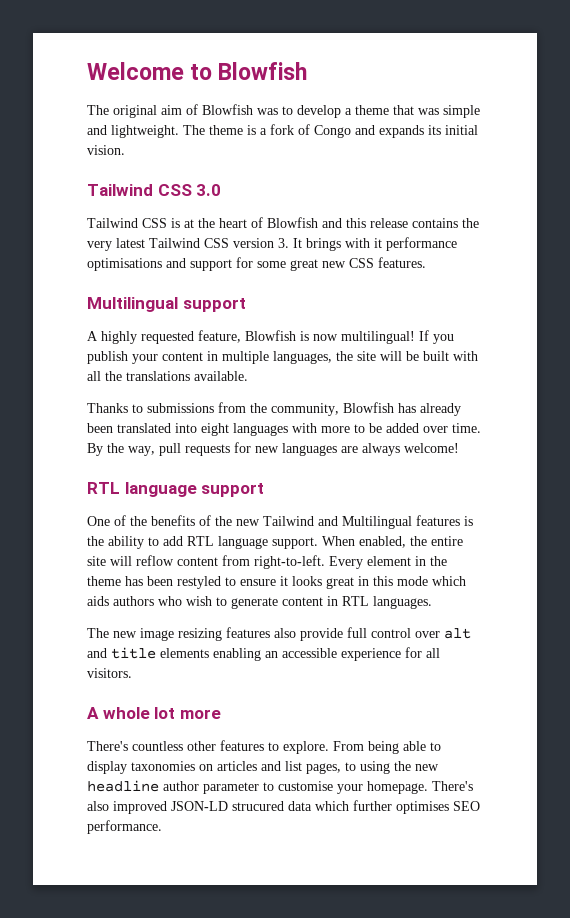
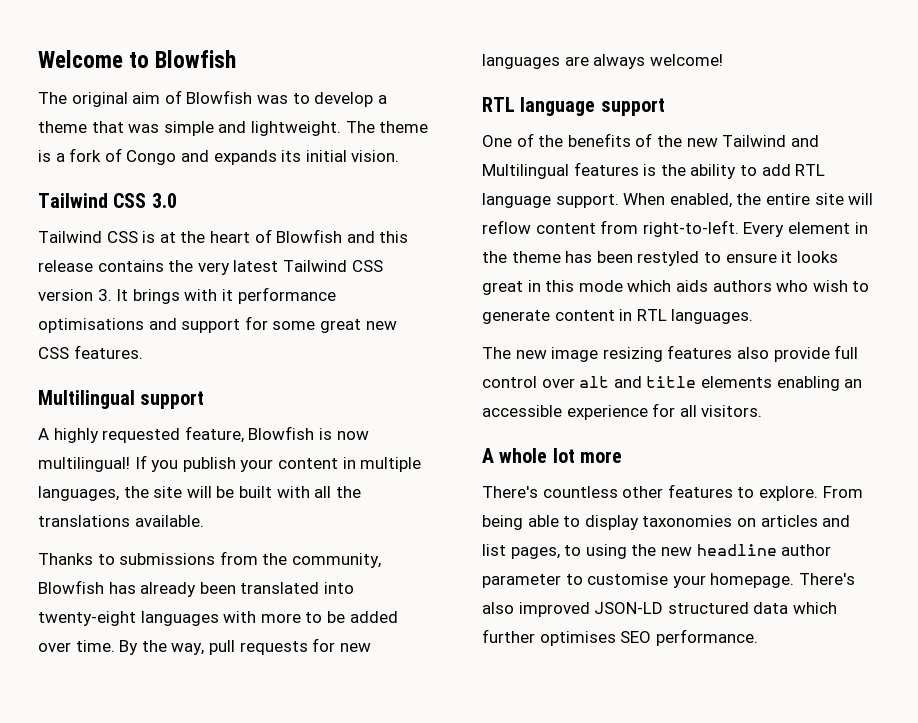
- Thanks to submissions from the community, Blowfish has already been translated into eight languages with more to be added over time.
+ Thanks to submissions from the community, Blowfish has already been translated into twenty-eight languages with more to be added over time.
- There's also improved JSON-LD strucured data which further optimises SEO performance.
+ There's also improved JSON-LD structured data which further optimises SEO performance.

